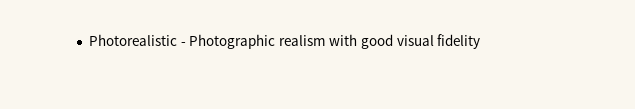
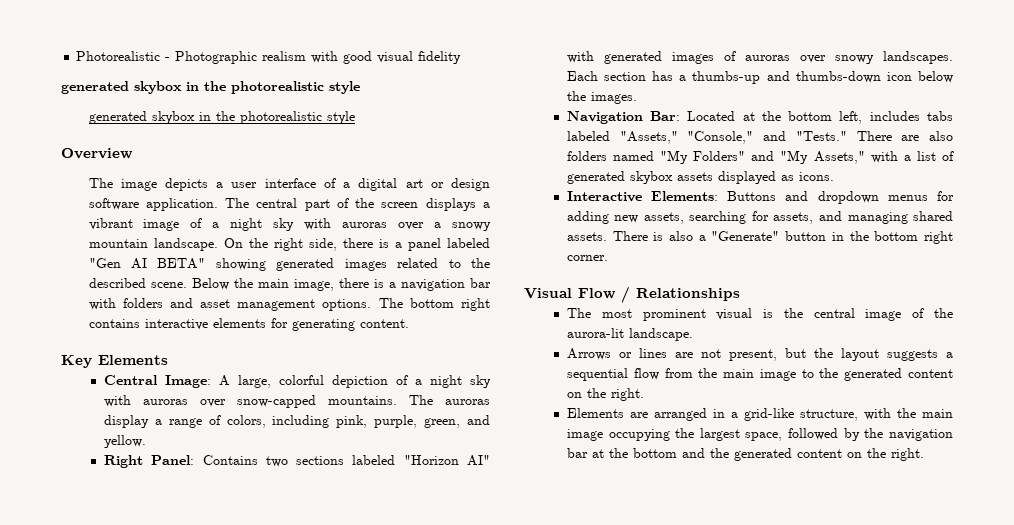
  Photorealistic - Photographic realism with good visual fidelity
+ generated skybox in the photorealistic style
+ generated skybox in the photorealistic style
+ Overview
+ The image depicts a user interface of a digital art or design software application. The central part of the screen displays a vibrant image of a night sky with auroras over a snowy mountain landscape. On the right side, there is a panel labeled "Gen AI BETA" showing generated images related to the described scene. Below the main image, there is a navigation bar with folders and asset management options. The bottom right contains interactive elements for generating content.
+ Key Elements
+ Central Image: A large, colorful depiction of a night sky with auroras over snow-capped mountains. The auroras display a range of colors, including pink, purple, green, and yellow.
+ Right Panel: Contains two sections labeled "Horizon AI" with generated images of auroras over snowy landscapes. Each section has a thumbs-up and thumbs-down icon below the images.
+ Navigation Bar: Located at the bottom left, includes tabs labeled "Assets," "Console," and "Tests." There are also folders named "My Folders" and "My Assets," with a list of generated skybox assets displayed as icons.
+ Interactive Elements: Buttons and dropdown menus for adding new assets, searching for assets, and managing shared assets. There is also a "Generate" button in the bottom right corner.
+ Visual Flow / Relationships
+ The most prominent visual is the central image of the aurora-lit landscape.
+ Arrows or lines are not present, but the layout suggests a sequential flow from the main image to the generated content on the right.
+ Elements are arranged in a grid-like structure, with the main image occupying the largest space, followed by the navigation bar at the bottom and the generated content on the right.

